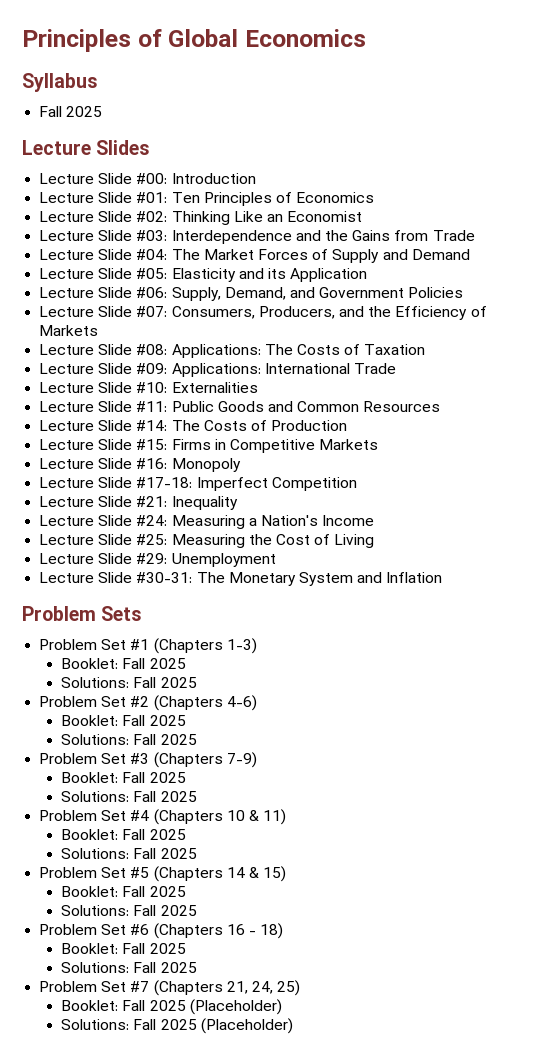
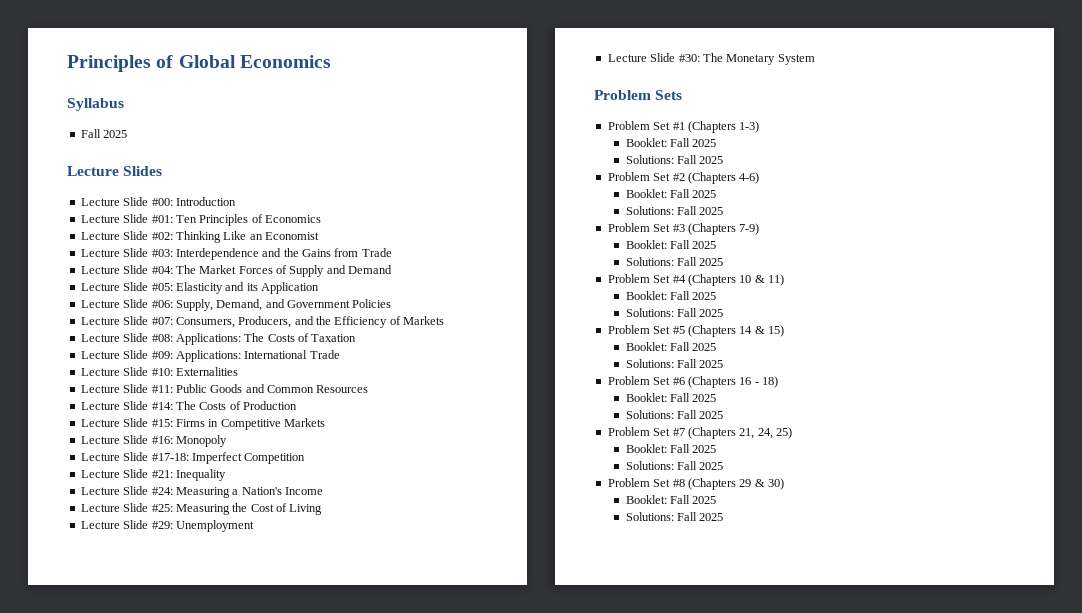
- Lecture Slide #30-31: The Monetary System and Inflation
+ Lecture Slide #30: The Monetary System
  Problem Set #7 (Chapters 21, 24, 25)
- Booklet: Fall 2025 (Placeholder)
- Solutions: Fall 2025 (Placeholder)
+ Booklet: Fall 2025
+ Solutions: Fall 2025
+ Problem Set #8 (Chapters 29 & 30)
+ Booklet: Fall 2025
+ Solutions: Fall 2025

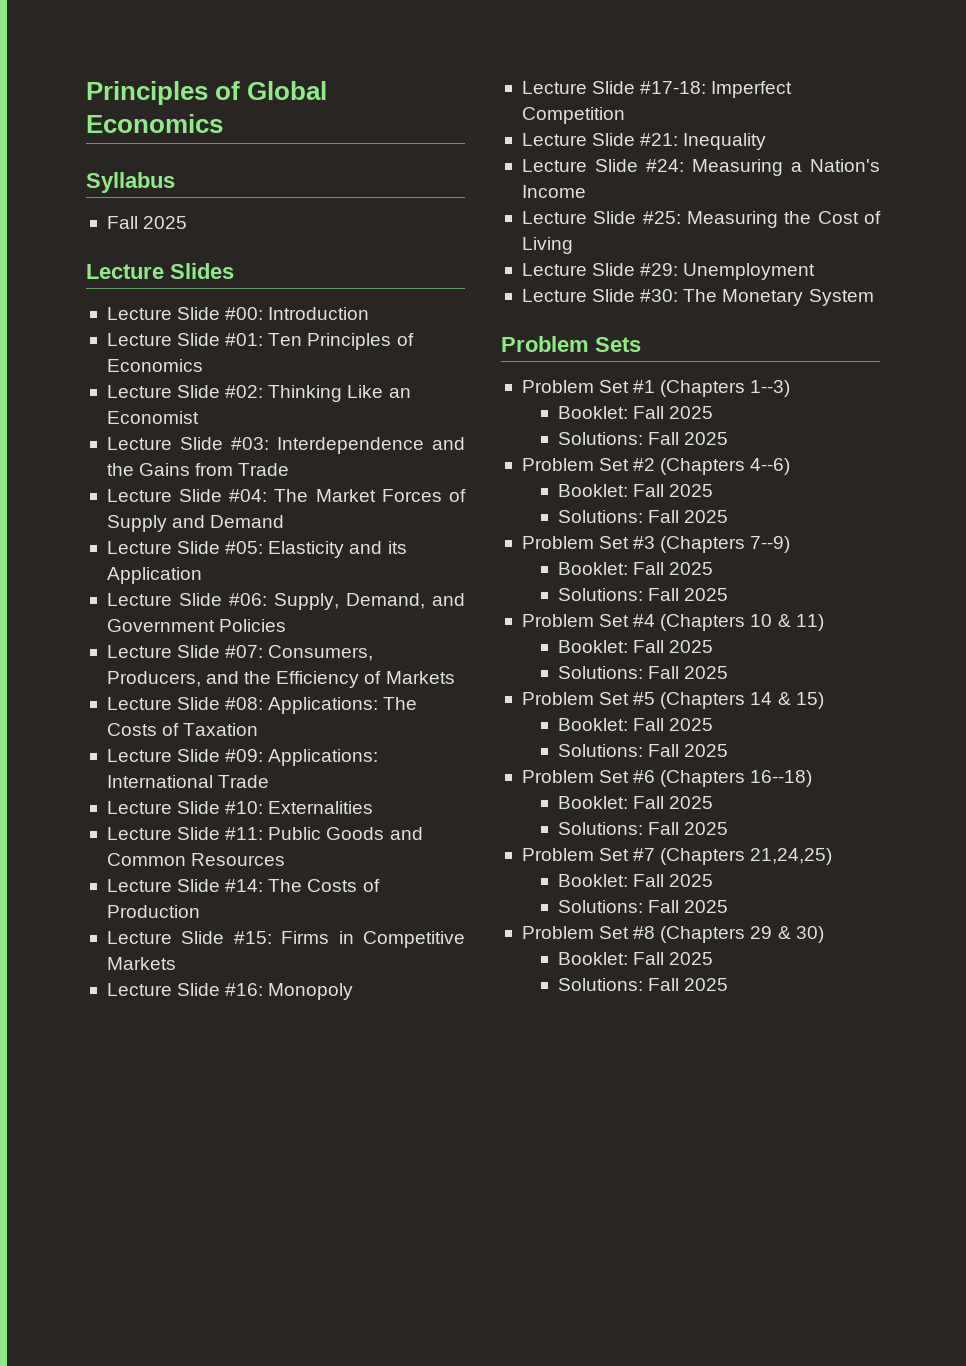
- Problem Set #1 (Chapters 1-3)
+ Problem Set #1 (Chapters 1--3)
- Problem Set #2 (Chapters 4-6)
+ Problem Set #2 (Chapters 4--6)
- Problem Set #3 (Chapters 7-9)
+ Problem Set #3 (Chapters 7--9)
- Problem Set #6 (Chapters 16 - 18)
+ Problem Set #6 (Chapters 16--18)
- Problem Set #7 (Chapters 21, 24, 25)
+ Problem Set #7 (Chapters 21,24,25)

